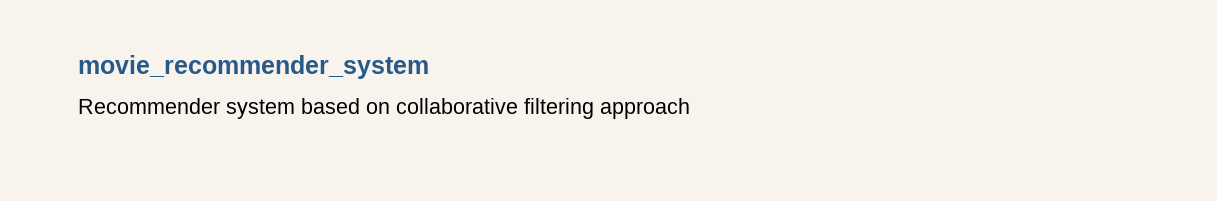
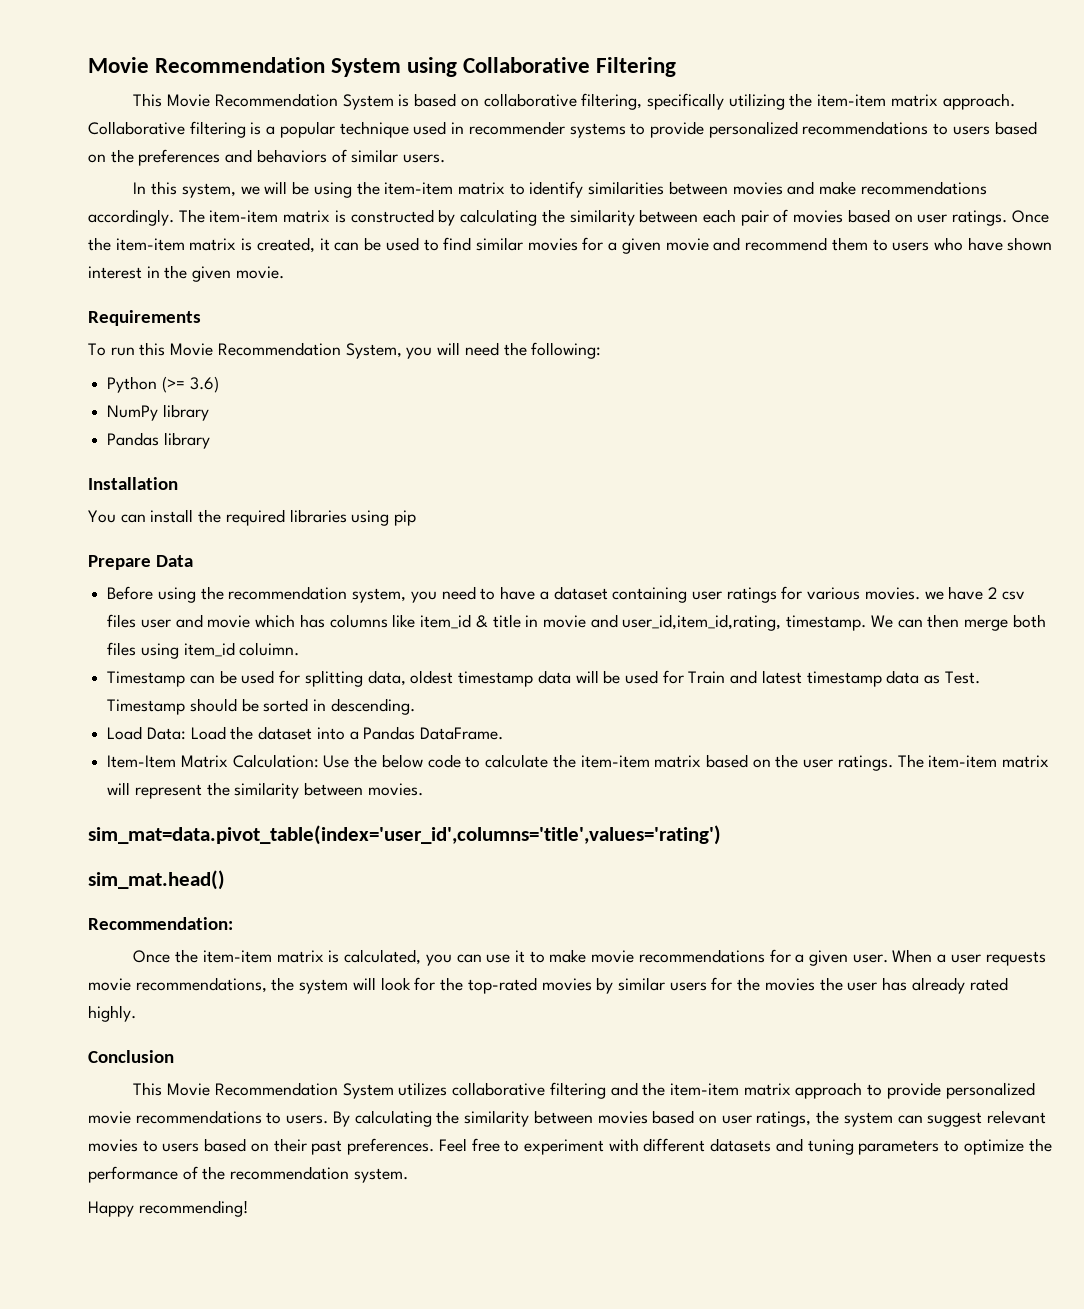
- movie_recommender_system
- Recommender system based on collaborative filtering approach
+ Movie Recommendation System using Collaborative Filtering
+ This Movie Recommendation System is based on collaborative filtering, specifically utilizing the item-item matrix approach. Collaborative filtering is a popular technique used in recommender systems to provide personalized recommendations to users based on the preferences and behaviors of similar users.
+ In this system, we will be using the item-item matrix to identify similarities between movies and make recommendations accordingly. The item-item matrix is constructed by calculating the similarity between each pair of movies based on user ratings. Once the item-item matrix is created, it can be used to find similar movies for a given movie and recommend them to users who have shown interest in the given movie.
+ Requirements
+ To run this Movie Recommendation System, you will need the following:
+ Python (>= 3.6)
+ NumPy library
+ Pandas library
+ Installation
+ You can install the required libraries using pip
+ Prepare Data
+ Before using the recommendation system, you need to have a dataset containing user ratings for various movies. we have 2 csv files user and movie which has columns like item_id & title in movie and user_id,item_id,rating, timestamp. We can then merge both files using item_id coluimn.
+ Timestamp can be used for splitting data, oldest timestamp data will be used for Train and latest timestamp data as Test. Timestamp should be sorted in descending.
+ Load Data: Load the dataset into a Pandas DataFrame.
+ Item-Item Matrix Calculation: Use the below code to calculate the item-item matrix based on the user ratings. The item-item matrix will represent the similarity between movies.
+ sim_mat=data.pivot_table(index='user_id',columns='title',values='rating')
+ sim_mat.head()
+ Recommendation:
+ Once the item-item matrix is calculated, you can use it to make movie recommendations for a given user. When a user requests movie recommendations, the system will look for the top-rated movies by similar users for the movies the user has already rated highly.
+ Conclusion
+ This Movie Recommendation System utilizes collaborative filtering and the item-item matrix approach to provide personalized movie recommendations to users. By calculating the similarity between movies based on user ratings, the system can suggest relevant movies to users based on their past preferences. Feel free to experiment with different datasets and tuning parameters to optimize the performance of the recommendation system.
+ Happy recommending!

